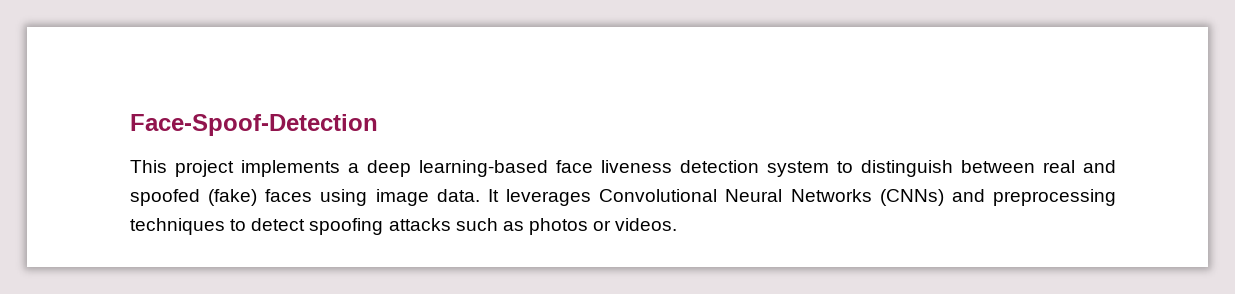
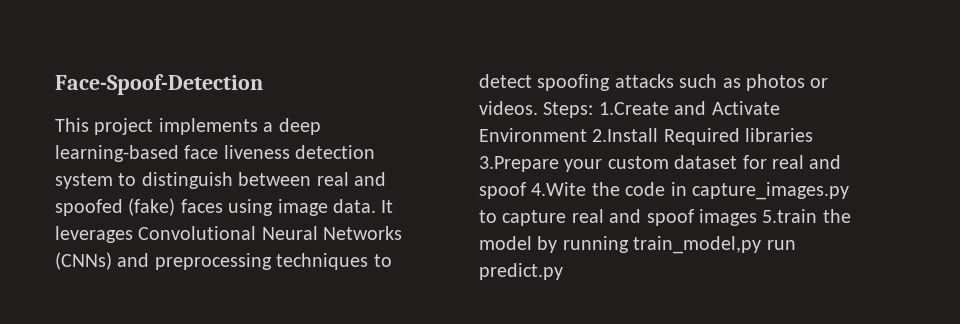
+ Steps: 1.Create and Activate Environment 2.Install Required libraries 3.Prepare your custom dataset for real and spoof 4.Wite the code in capture_images.py to capture real and spoof images 5.train the model by running train_model,py run predict.py

